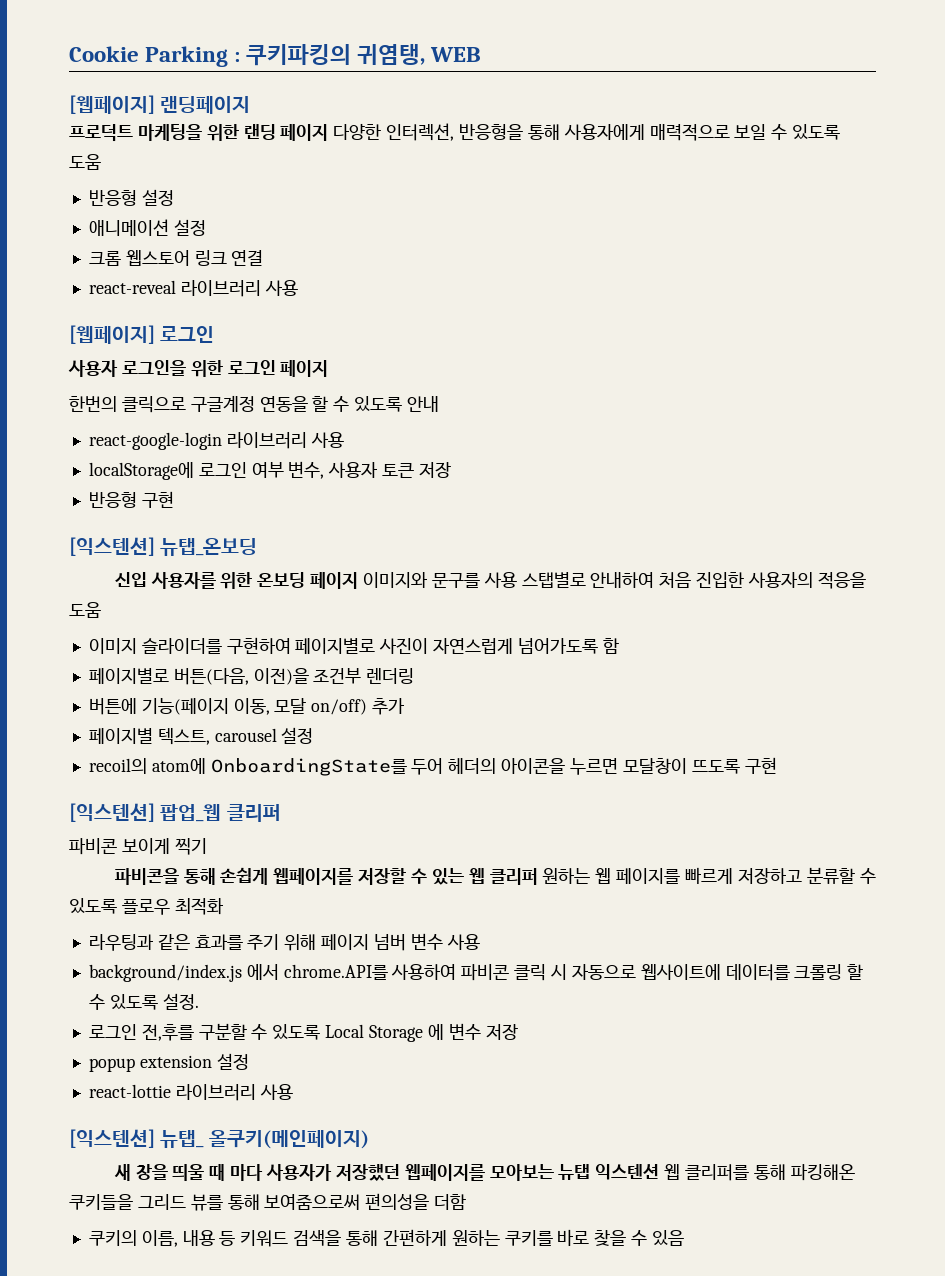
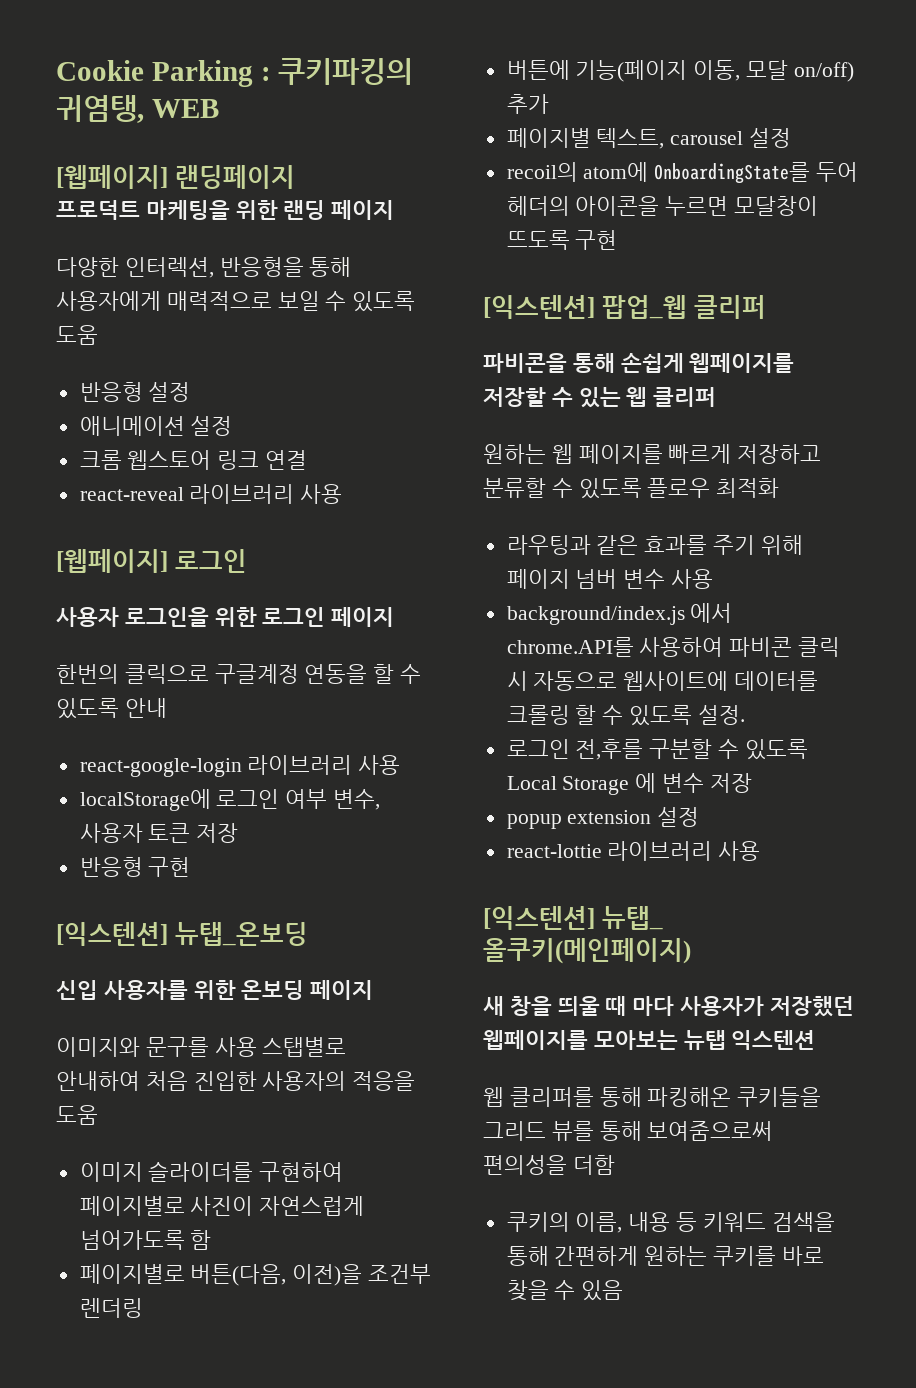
- 프로덕트 마케팅을 위한 랜딩 페이지 다양한 인터렉션, 반응형을 통해 사용자에게 매력적으로 보일 수 있도록 도움
+ 프로덕트 마케팅을 위한 랜딩 페이지
+ 다양한 인터렉션, 반응형을 통해 사용자에게 매력적으로 보일 수 있도록 도움
- 신입 사용자를 위한 온보딩 페이지 이미지와 문구를 사용 스탭별로 안내하여 처음 진입한 사용자의 적응을 도움
+ 신입 사용자를 위한 온보딩 페이지
+ 이미지와 문구를 사용 스탭별로 안내하여 처음 진입한 사용자의 적응을 도움
- 파비콘 보이게 찍기
- 파비콘을 통해 손쉽게 웹페이지를 저장할 수 있는 웹 클리퍼 원하는 웹 페이지를 빠르게 저장하고 분류할 수 있도록 플로우 최적화
+ 파비콘을 통해 손쉽게 웹페이지를 저장할 수 있는 웹 클리퍼
+ 원하는 웹 페이지를 빠르게 저장하고 분류할 수 있도록 플로우 최적화
- 새 창을 띄울 때 마다 사용자가 저장했던 웹페이지를 모아보는 뉴탭 익스텐션 웹 클리퍼를 통해 파킹해온 쿠키들을 그리드 뷰를 통해 보여줌으로써 편의성을 더함
+ 새 창을 띄울 때 마다 사용자가 저장했던 웹페이지를 모아보는 뉴탭 익스텐션
+ 웹 클리퍼를 통해 파킹해온 쿠키들을 그리드 뷰를 통해 보여줌으로써 편의성을 더함

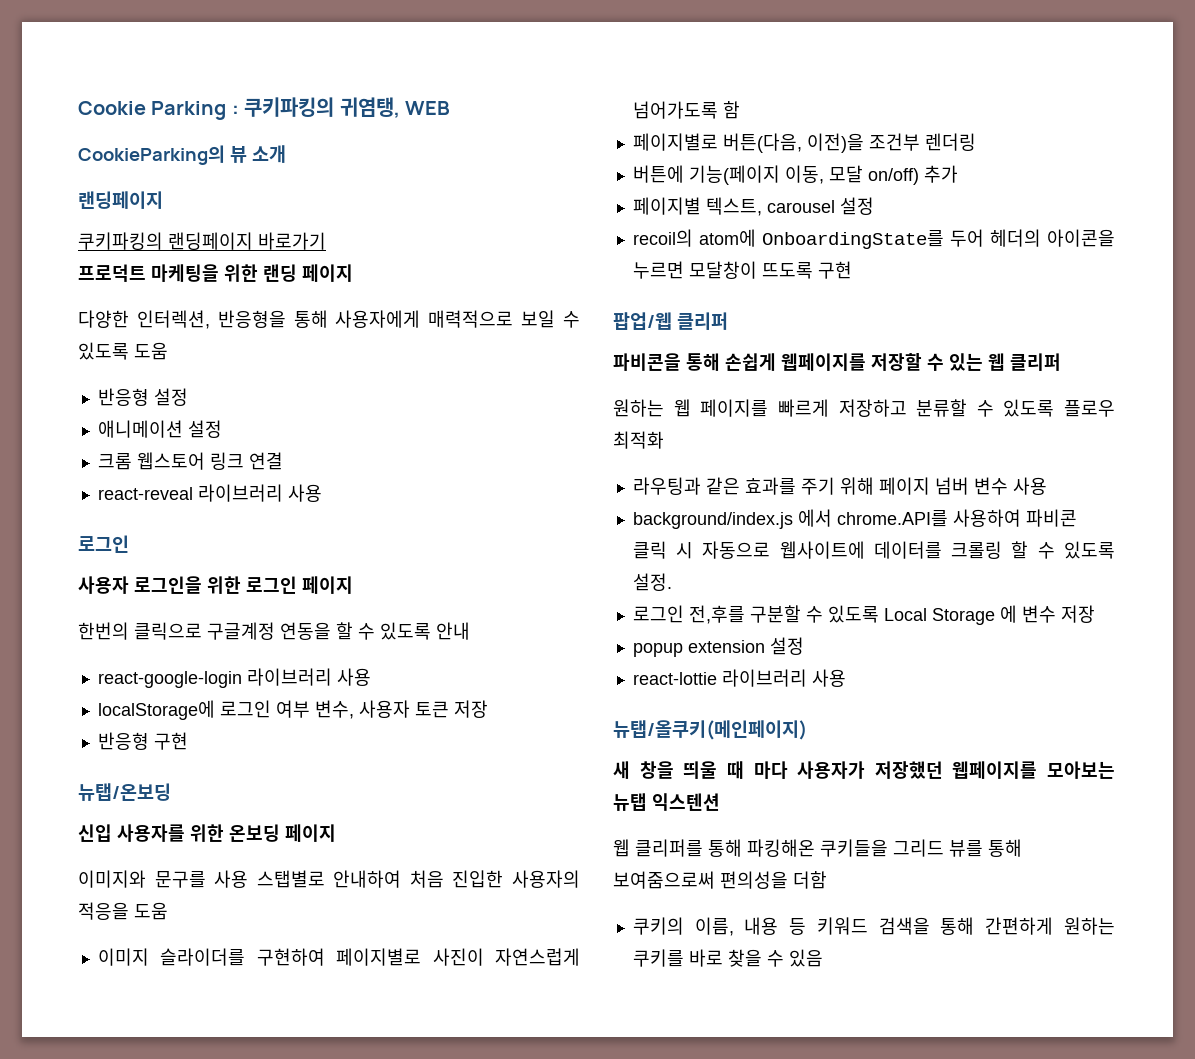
- [웹페이지] 랜딩페이지
+ CookieParking의 뷰 소개
+ 랜딩페이지
+ 쿠키파킹의 랜딩페이지 바로가기
  react-reveal 라이브러리 사용
- [웹페이지] 로그인
+ 로그인
- [익스텐션] 뉴탭_온보딩
+ 뉴탭/온보딩
- [익스텐션] 팝업_웹 클리퍼
+ 팝업/웹 클리퍼
- [익스텐션] 뉴탭_ 올쿠키(메인페이지)
+ 뉴탭/올쿠키(메인페이지)

